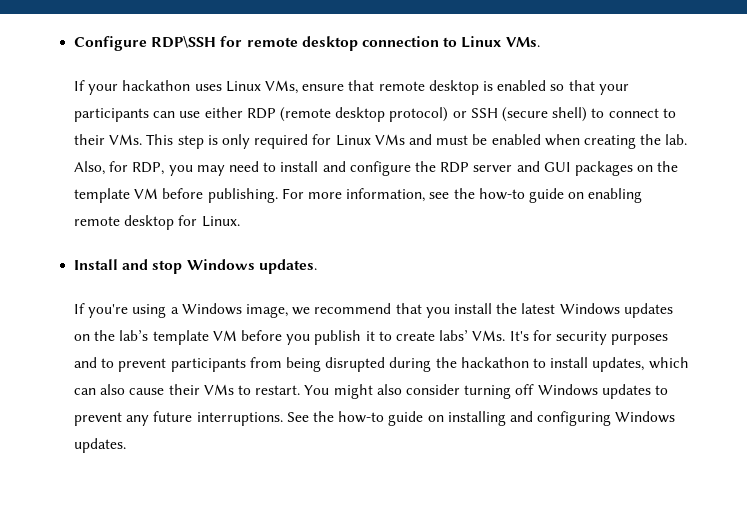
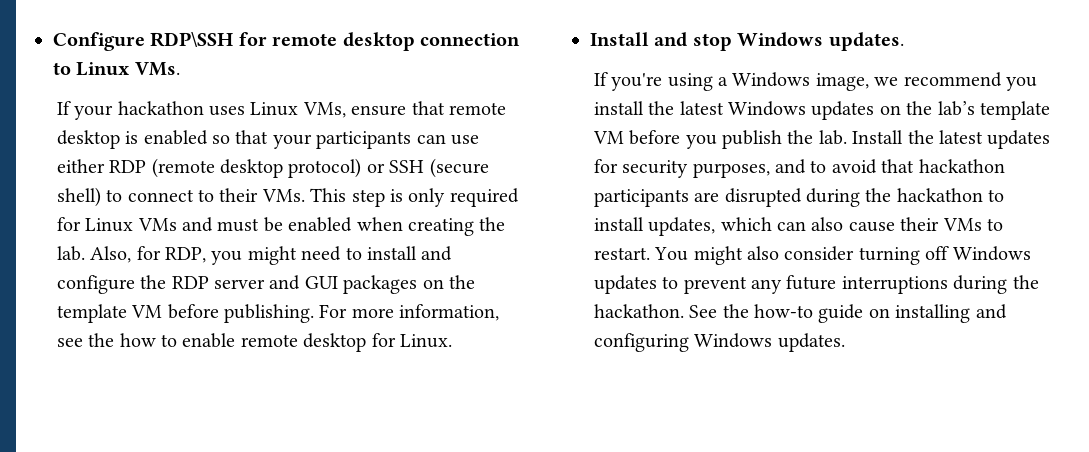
- Also, for RDP, you may need to install and configure the RDP server and GUI packages on the template VM before publishing.
+ Also, for RDP, you might need to install and configure the RDP server and GUI packages on the template VM before publishing.
- For more information, see the how-to guide on enabling remote desktop for Linux.
+ For more information, see the how to enable remote desktop for Linux.
- If you're using a Windows image, we recommend that you install the latest Windows updates on the lab’s template VM before you publish it to create labs’ VMs. It's for security purposes and to prevent participants from being disrupted during the hackathon to install updates, which can also cause their VMs to restart.
+ If you're using a Windows image, we recommend you install the latest Windows updates on the lab’s template VM before you publish the lab. Install the latest updates for security purposes, and to avoid that hackathon participants are disrupted during the hackathon to install updates, which can also cause their VMs to restart.
- You might also consider turning off Windows updates to prevent any future interruptions.
+ You might also consider turning off Windows updates to prevent any future interruptions during the hackathon.

